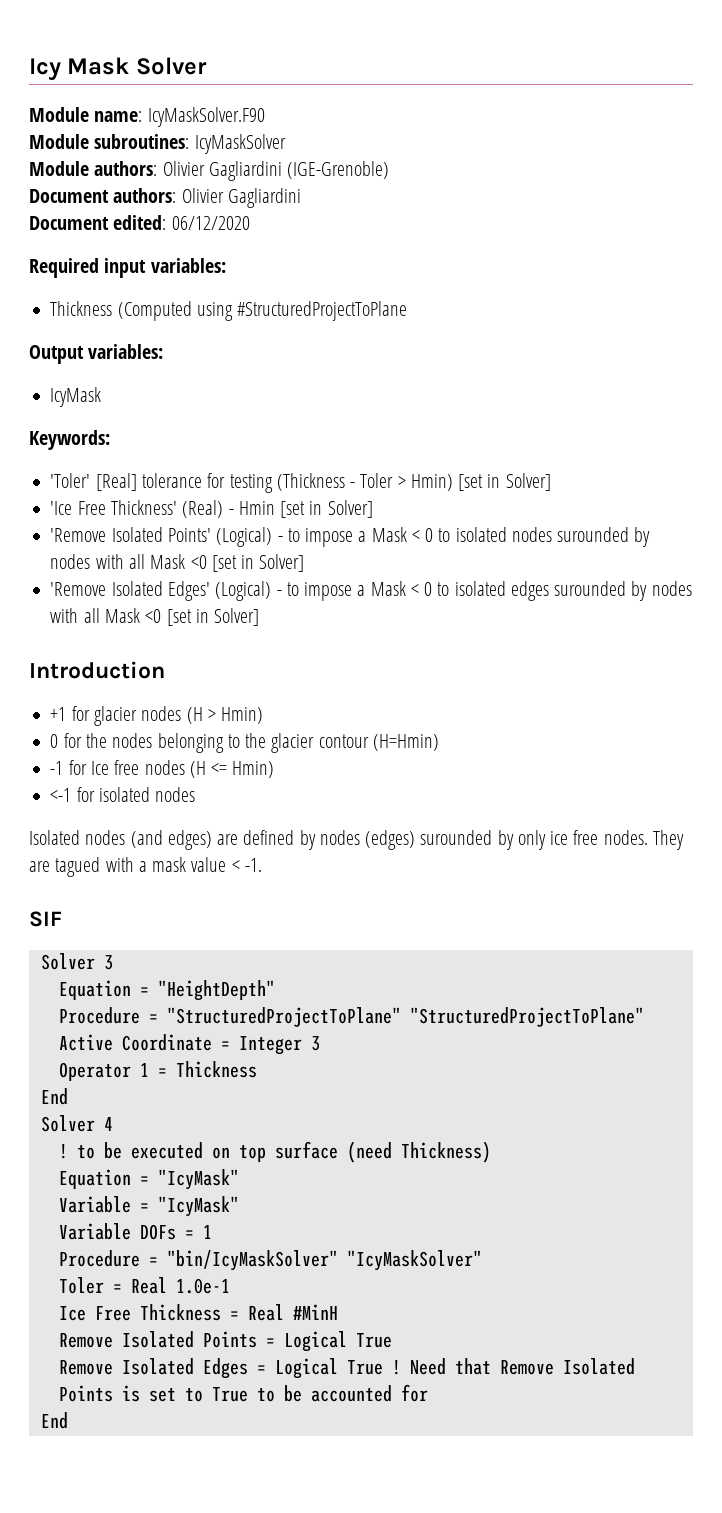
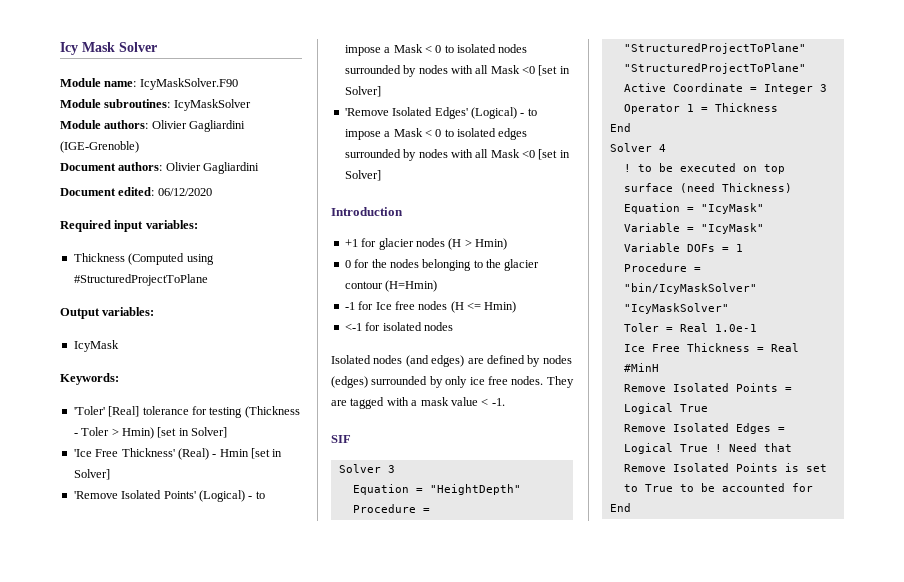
- 'Remove Isolated Points' (Logical) - to impose a Mask < 0 to isolated nodes surounded by nodes with all Mask <0 [set in Solver]
+ 'Remove Isolated Points' (Logical) - to impose a Mask < 0 to isolated nodes surrounded by nodes with all Mask <0 [set in Solver]
- 'Remove Isolated Edges' (Logical) - to impose a Mask < 0 to isolated edges surounded by nodes with all Mask <0 [set in Solver]
+ 'Remove Isolated Edges' (Logical) - to impose a Mask < 0 to isolated edges surrounded by nodes with all Mask <0 [set in Solver]
- Isolated nodes (and edges) are defined by nodes (edges) surounded by only ice free nodes.
+ Isolated nodes (and edges) are defined by nodes (edges) surrounded by only ice free nodes.
- They are tagued with a mask value < -1.
+ They are tagged with a mask value < -1.

